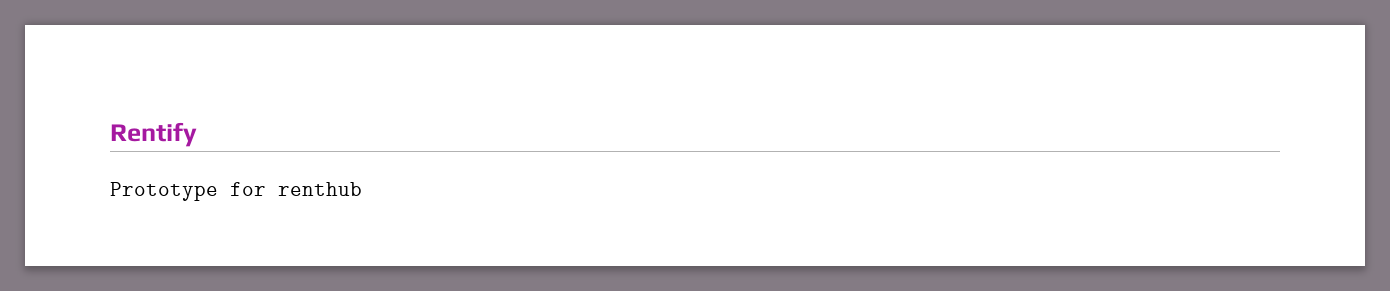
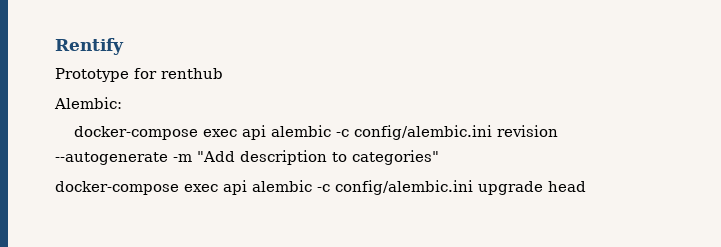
+ Alembic:
+ docker-compose exec api alembic -c config/alembic.ini revision --autogenerate -m "Add description to categories"
+ docker-compose exec api alembic -c config/alembic.ini upgrade head

